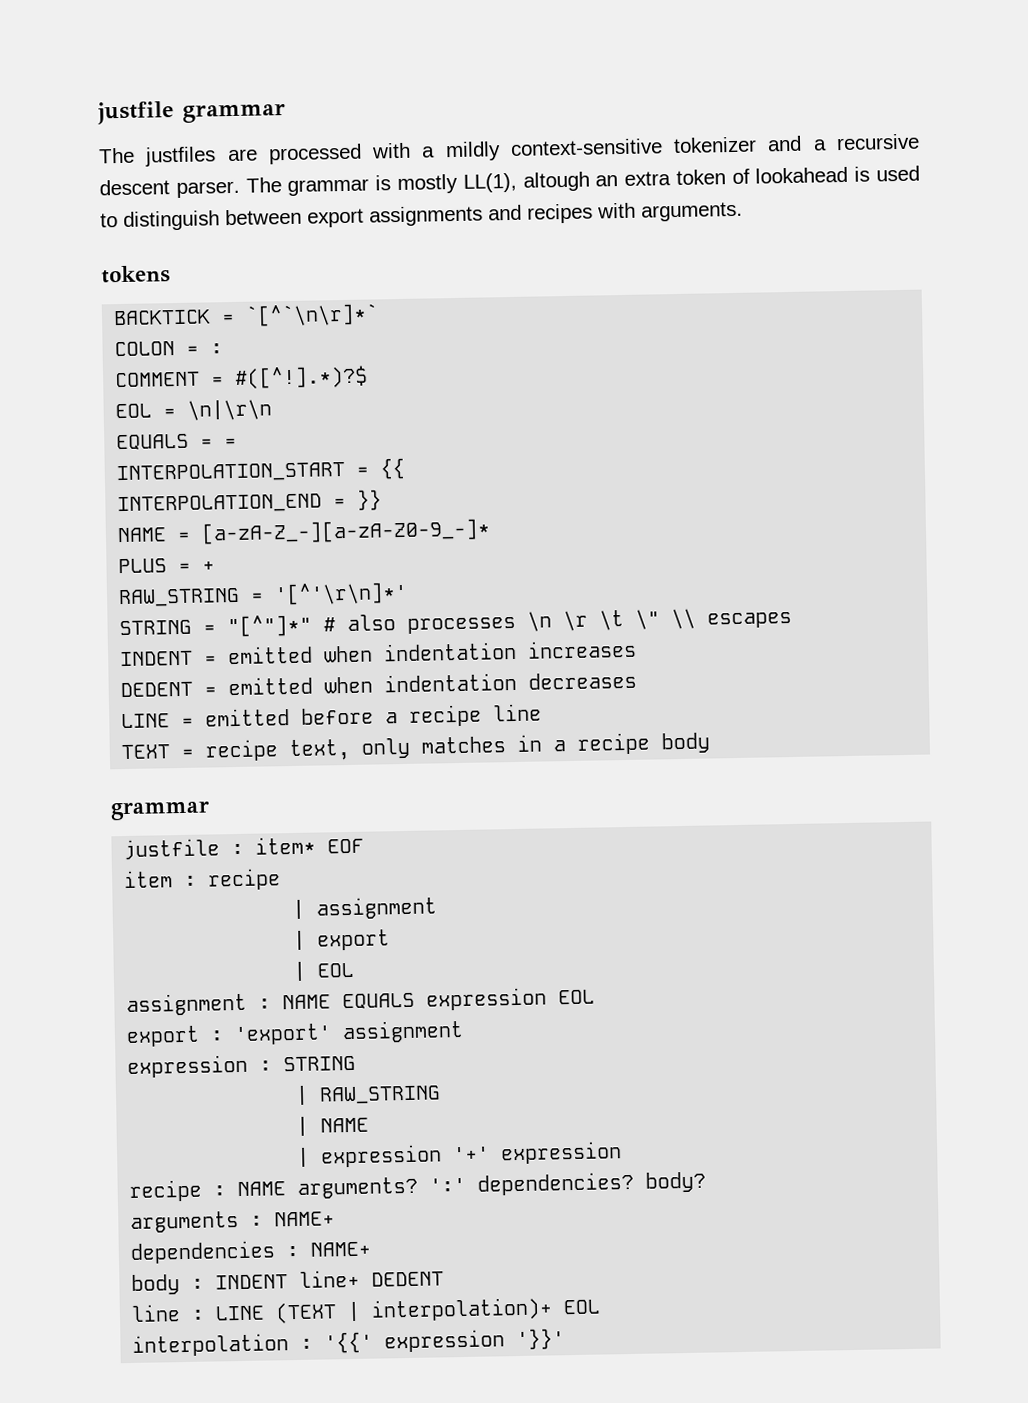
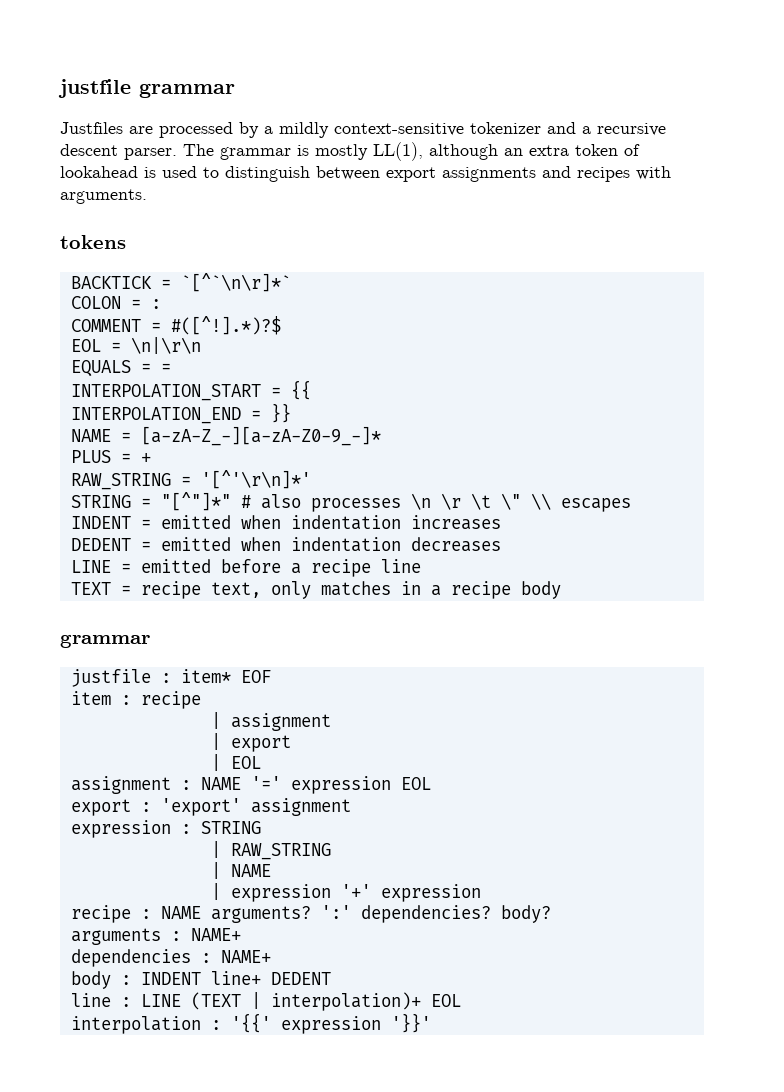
- The justfiles are processed with a mildly context-sensitive tokenizer and a recursive descent parser.
+ Justfiles are processed by a mildly context-sensitive tokenizer and a recursive descent parser.
- The grammar is mostly LL(1), altough an extra token of lookahead is used to distinguish between export assignments and recipes with arguments.
+ The grammar is mostly LL(1), although an extra token of lookahead is used to distinguish between export assignments and recipes with arguments.
- assignment : NAME EQUALS expression EOL
+ assignment : NAME '=' expression EOL

